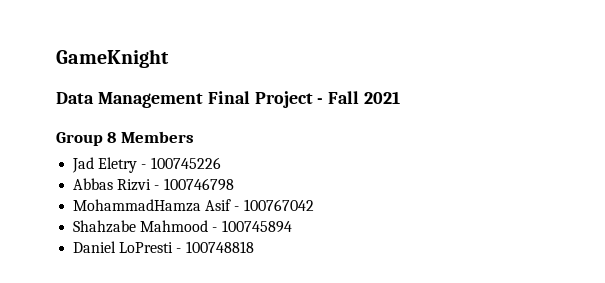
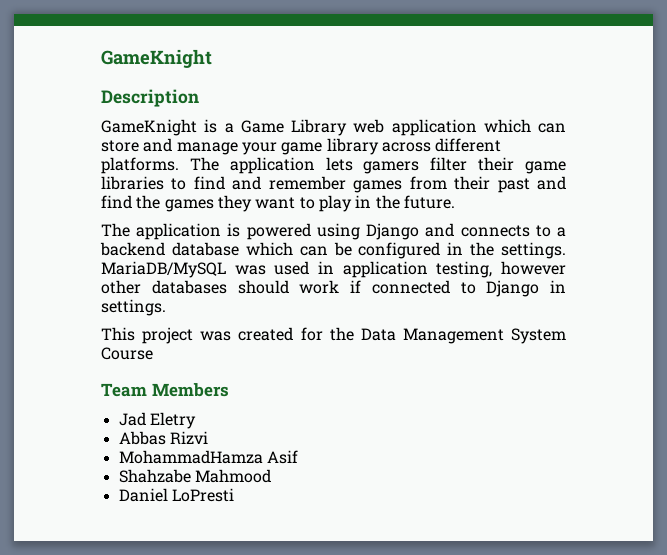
- Data Management Final Project - Fall 2021
- Group 8 Members
+ Description
+ GameKnight is a Game Library web application which can store and manage your game library across different platforms. The application lets gamers filter their game libraries to find and remember games from their past and find the games they want to play in the future.
+ The application is powered using Django and connects to a backend database which can be configured in the settings. MariaDB/MySQL was used in application testing, however other databases should work if connected to Django in settings.
+ This project was created for the Data Management System Course
+ Team Members
- Jad Eletry - 100745226
+ Jad Eletry
- Abbas Rizvi - 100746798
+ Abbas Rizvi
- MohammadHamza Asif - 100767042
+ MohammadHamza Asif
- Shahzabe Mahmood - 100745894
+ Shahzabe Mahmood
- Daniel LoPresti - 100748818
+ Daniel LoPresti

